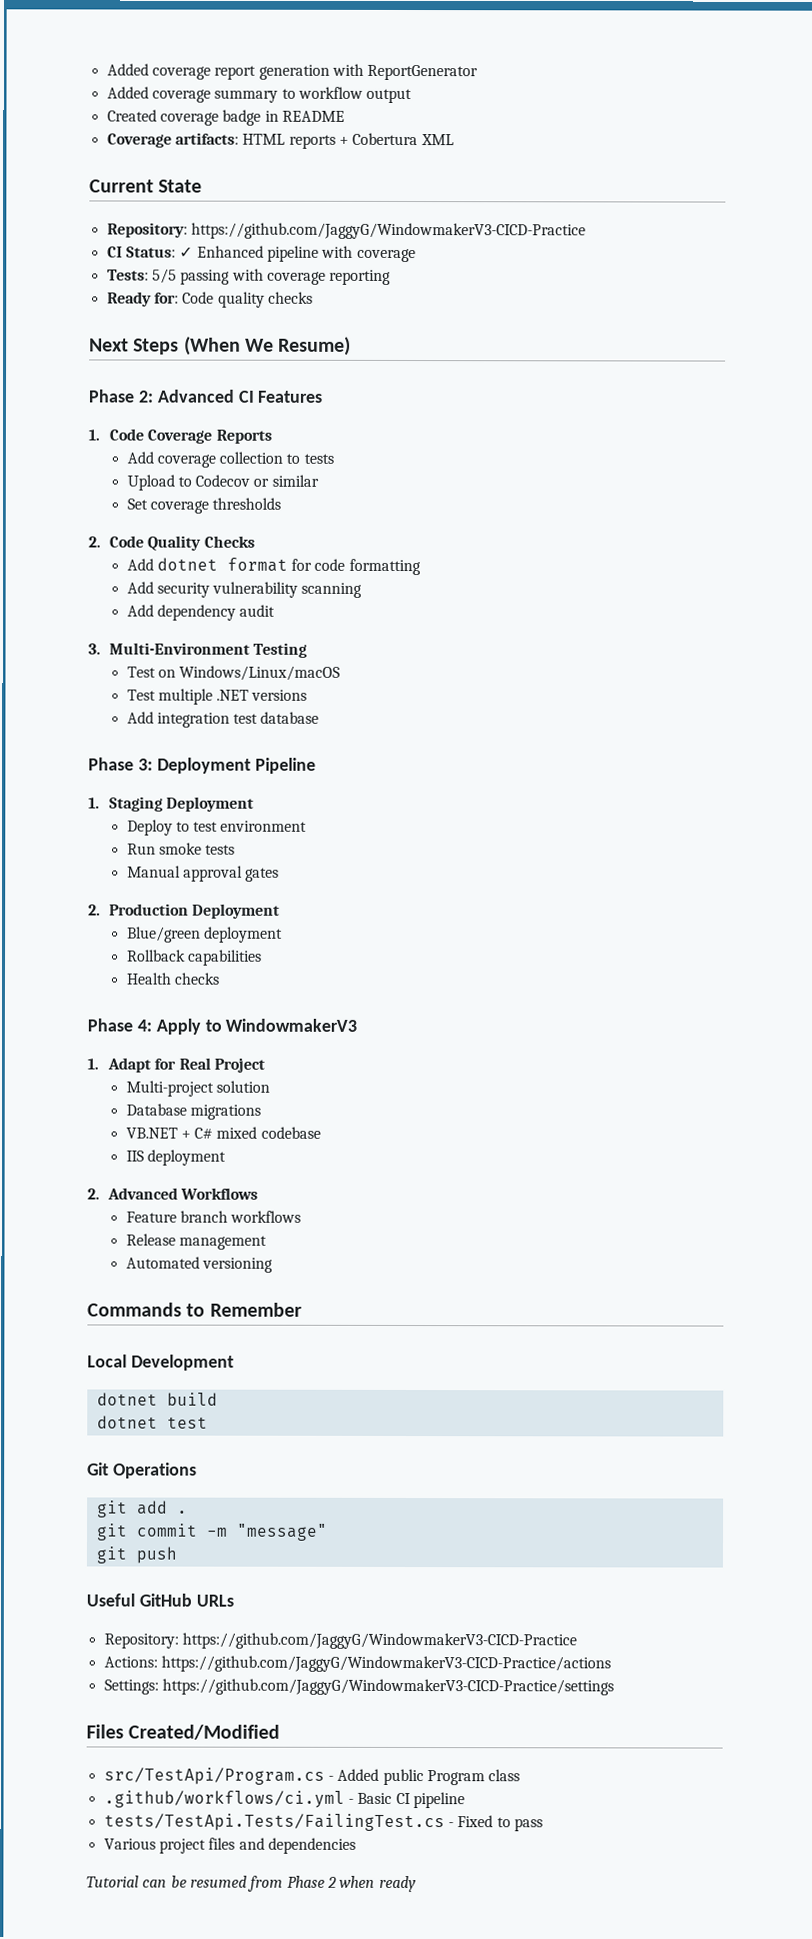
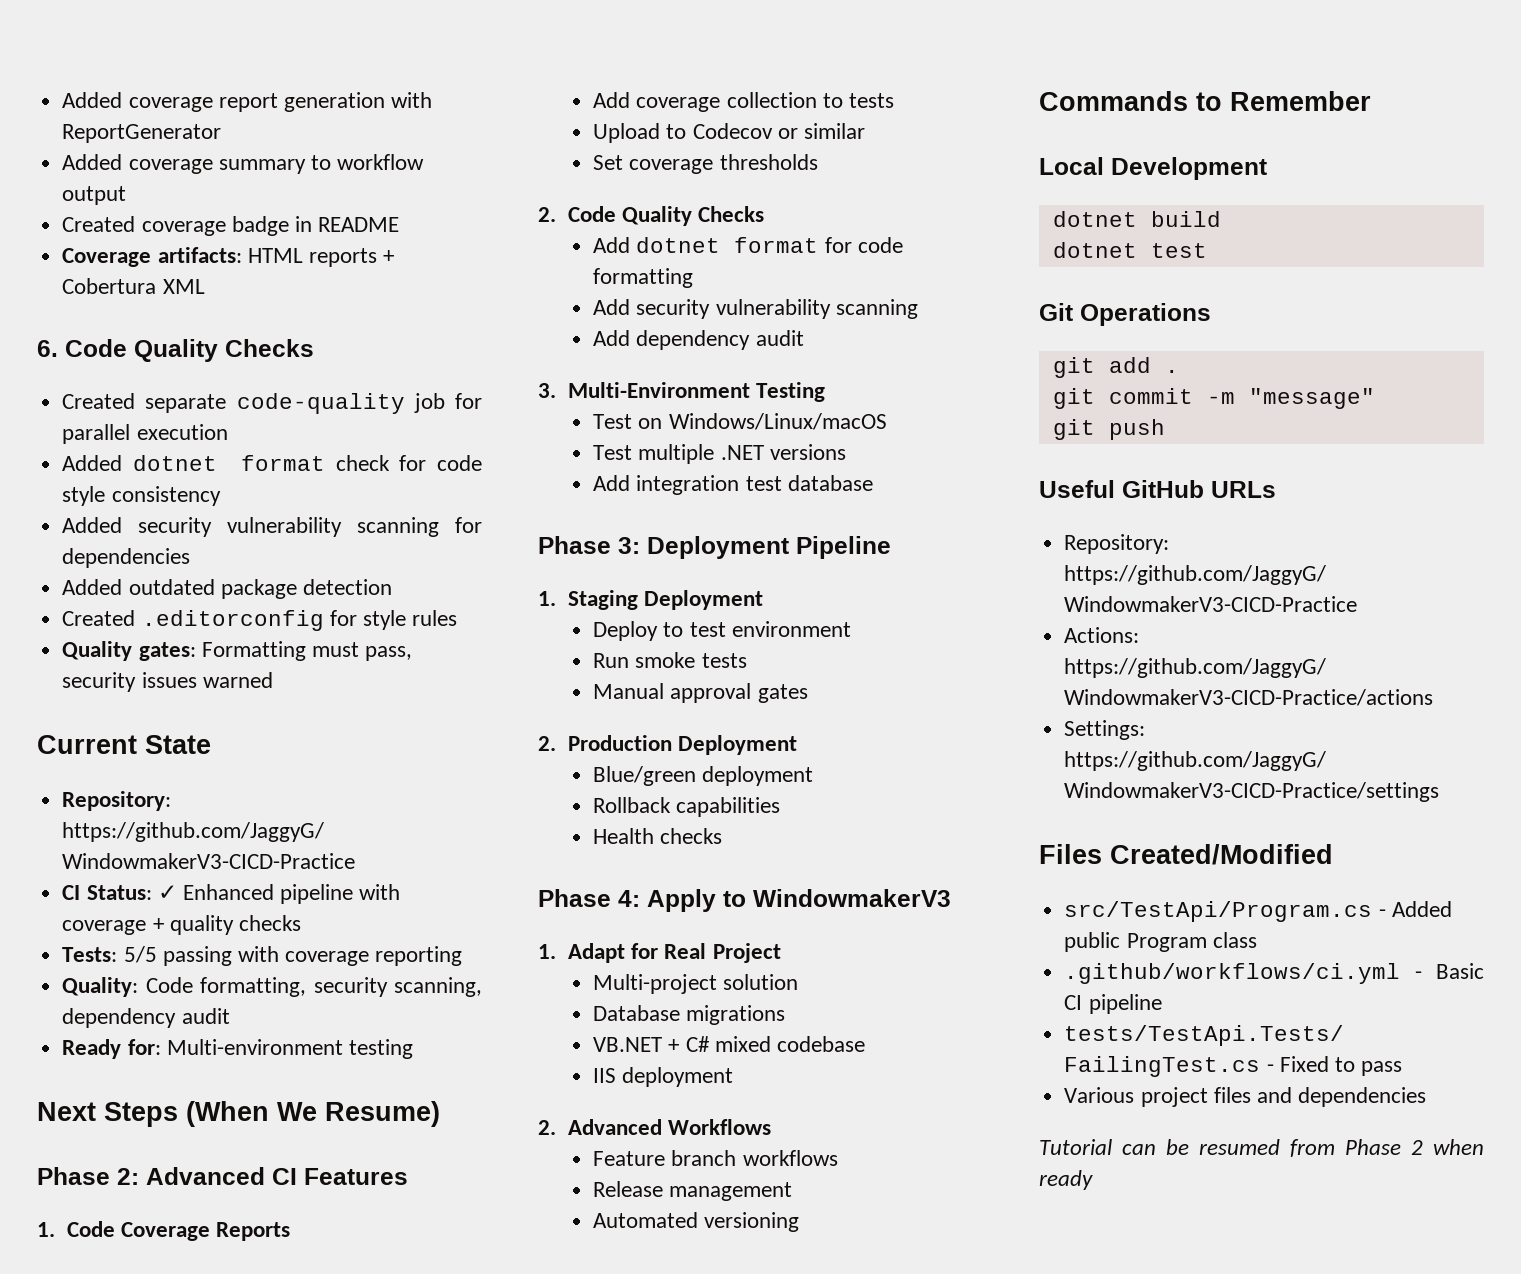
+ 6. Code Quality Checks
+ Created separate code-quality job for parallel execution
+ Added dotnet format check for code style consistency
+ Added security vulnerability scanning for dependencies
+ Added outdated package detection
+ Created .editorconfig for style rules
+ Quality gates: Formatting must pass, security issues warned
- CI Status: ✓ Enhanced pipeline with coverage
+ CI Status: ✓ Enhanced pipeline with coverage + quality checks
+ Quality: Code formatting, security scanning, dependency audit
- Ready for: Code quality checks
+ Ready for: Multi-environment testing

